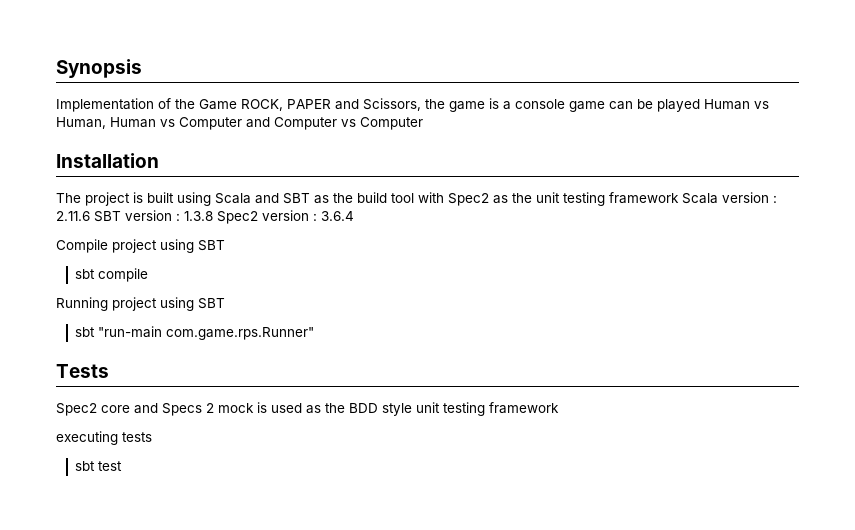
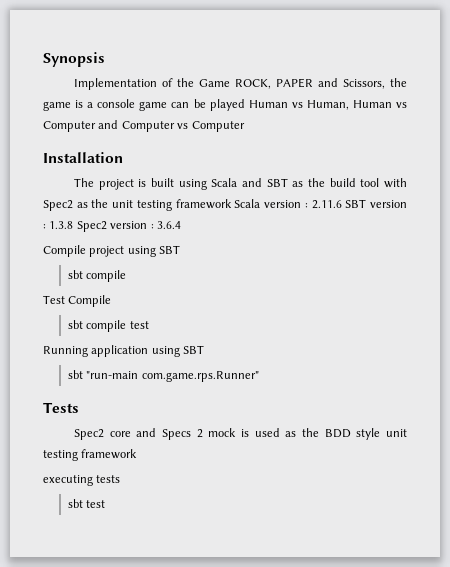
+ Test Compile
+ sbt compile test
- Running project using SBT
+ Running application using SBT

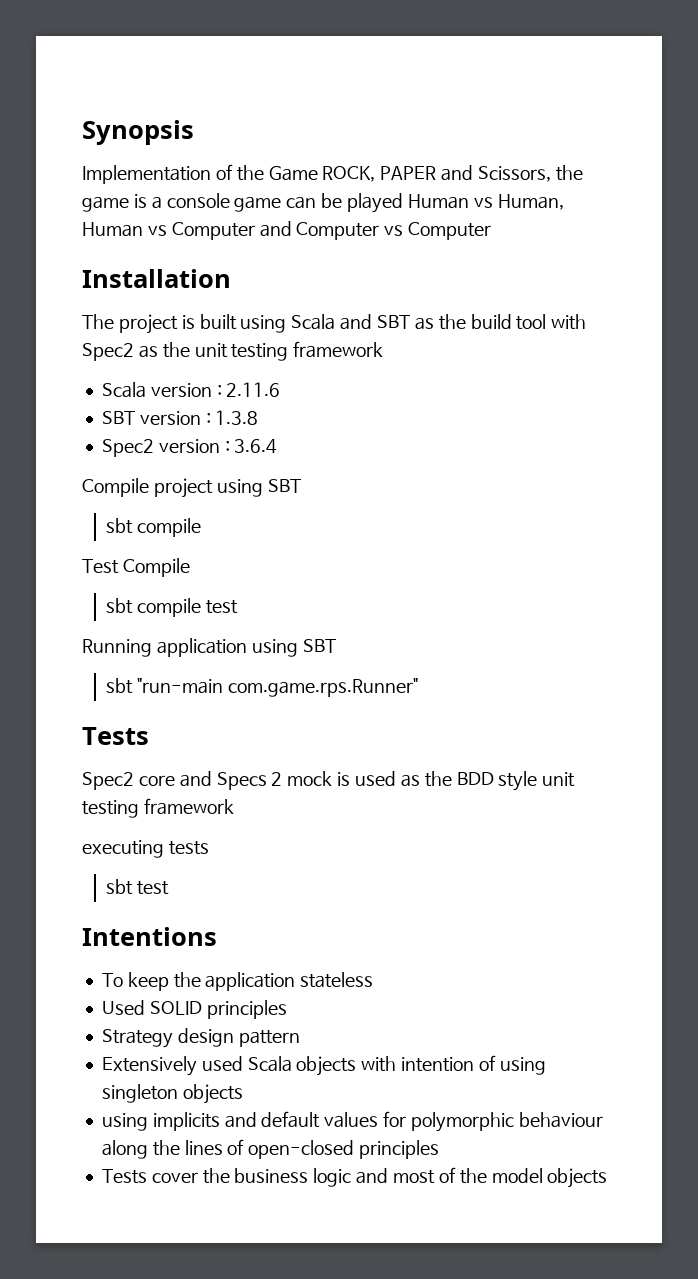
- The project is built using Scala and SBT as the build tool with Spec2 as the unit testing framework Scala version : 2.11.6 SBT version : 1.3.8 Spec2 version : 3.6.4
+ The project is built using Scala and SBT as the build tool with Spec2 as the unit testing framework
+ Scala version : 2.11.6
+ SBT version : 1.3.8
+ Spec2 version : 3.6.4
+ Intentions
+ To keep the application stateless
+ Used SOLID principles
+ Strategy design pattern
+ Extensively used Scala objects with intention of using singleton objects
+ using implicits and default values for polymorphic behaviour along the lines of open-closed principles
+ Tests cover the business logic and most of the model objects

